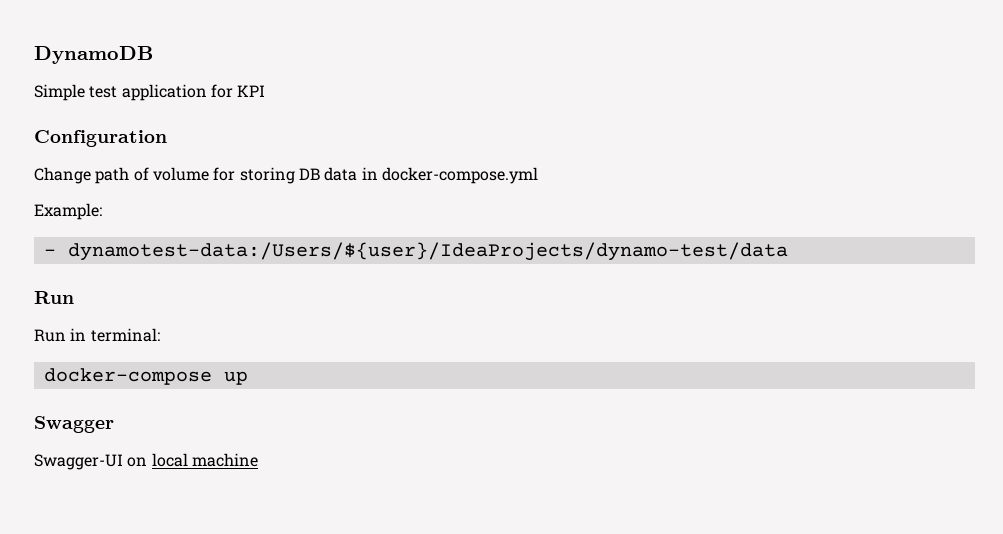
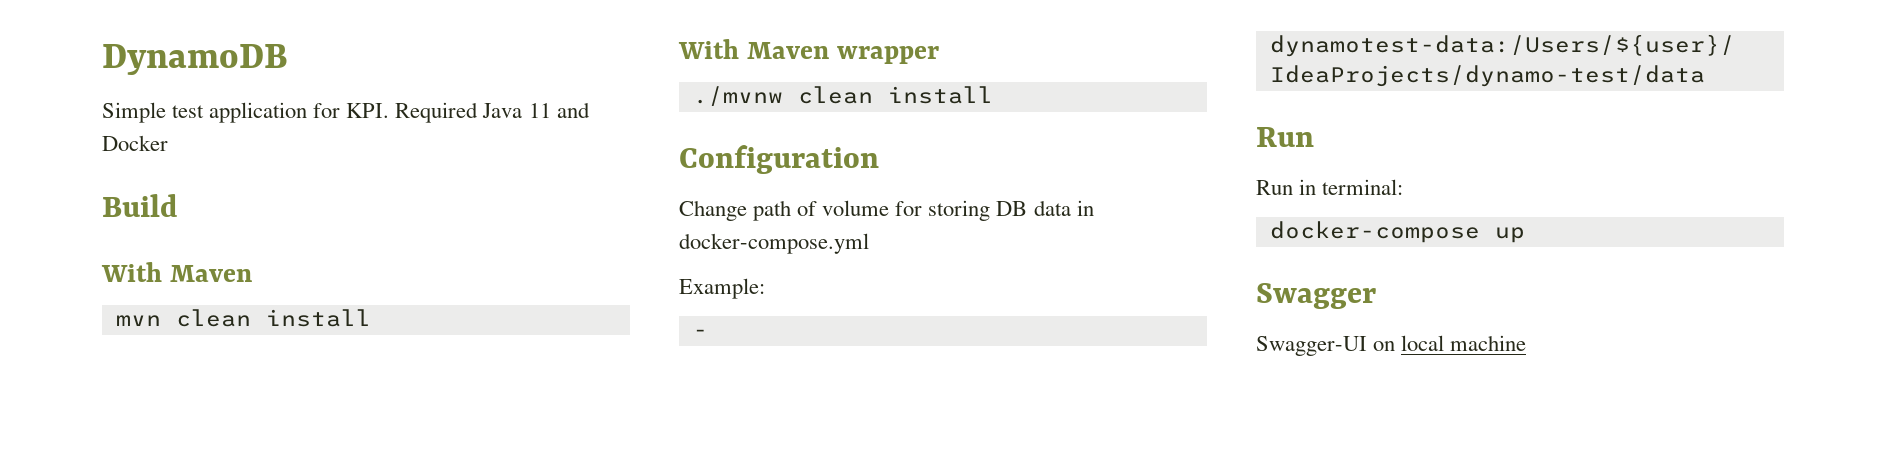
- Simple test application for KPI
+ Simple test application for KPI. Required Java 11 and Docker
+ Build
+ With Maven
+ mvn clean install
+ With Maven wrapper
+ ./mvnw clean install

